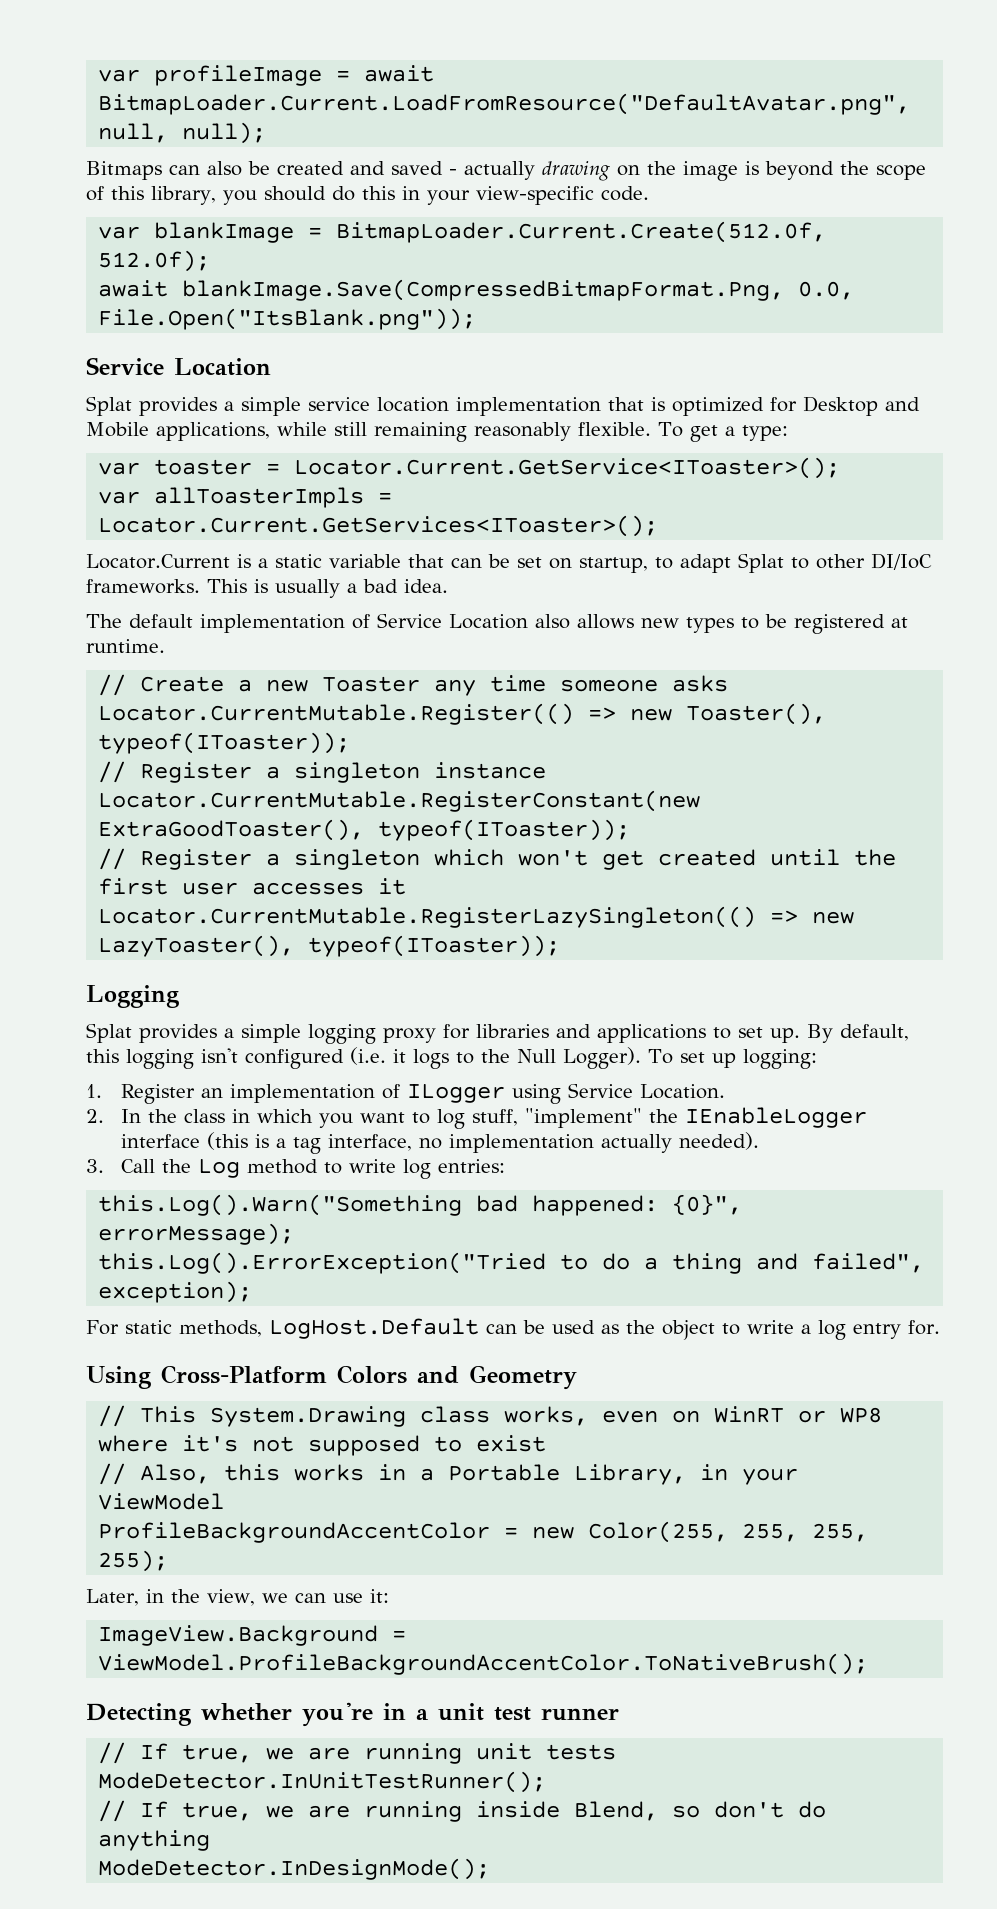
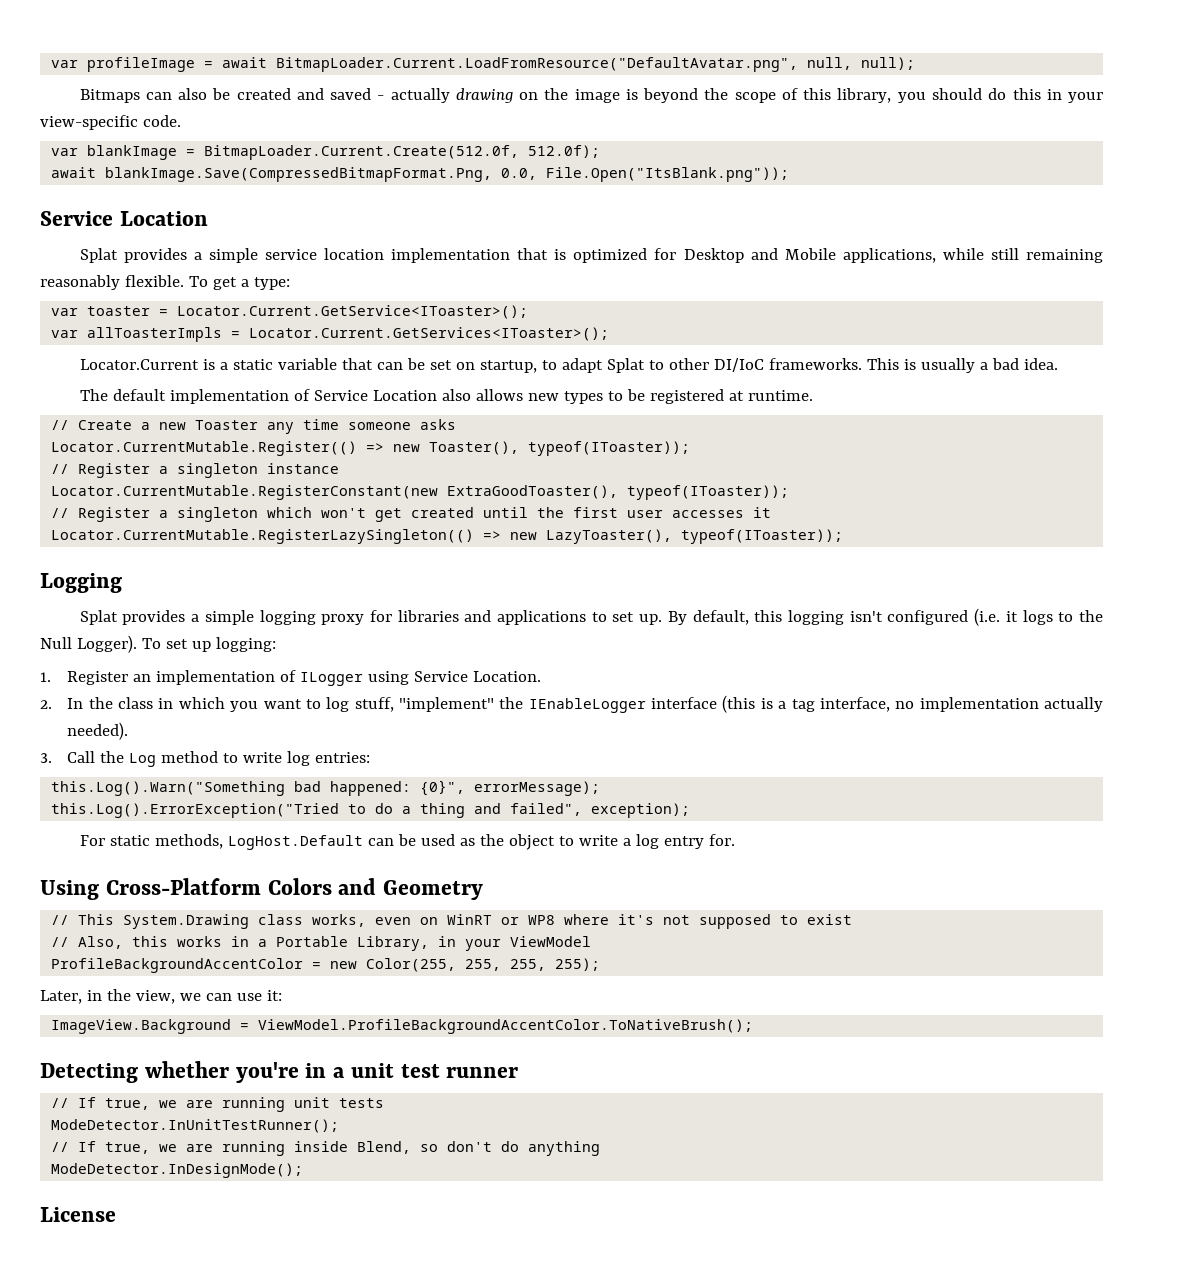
+ License

